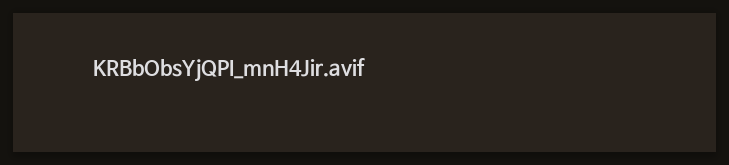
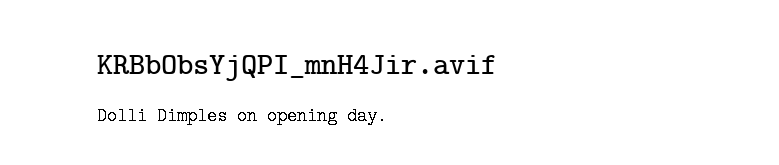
+ Dolli Dimples on opening day.

